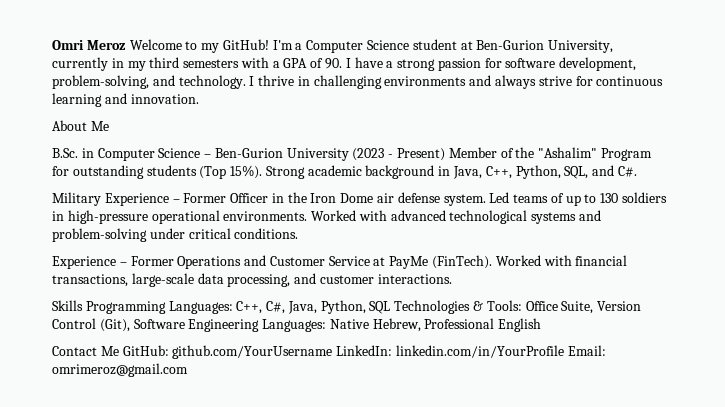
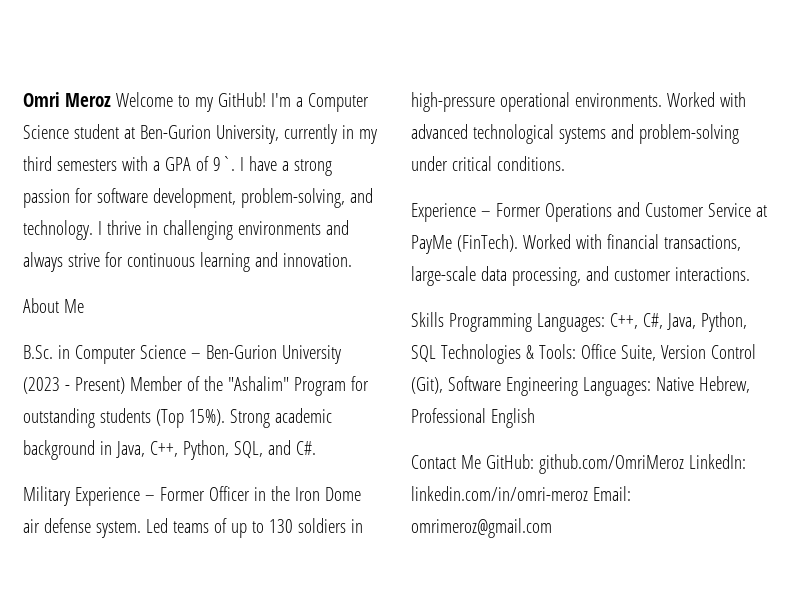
- I'm a Computer Science student at Ben-Gurion University, currently in my third semesters with a GPA of 90. I have a strong passion for software development, problem-solving, and technology.
+ I'm a Computer Science student at Ben-Gurion University, currently in my third semesters with a GPA of 9`. I have a strong passion for software development, problem-solving, and technology.
- Contact Me GitHub: github.com/YourUsername LinkedIn: linkedin.com/in/YourProfile Email: omrimeroz@gmail.com
+ Contact Me GitHub: github.com/OmriMeroz LinkedIn: linkedin.com/in/omri-meroz Email: omrimeroz@gmail.com

